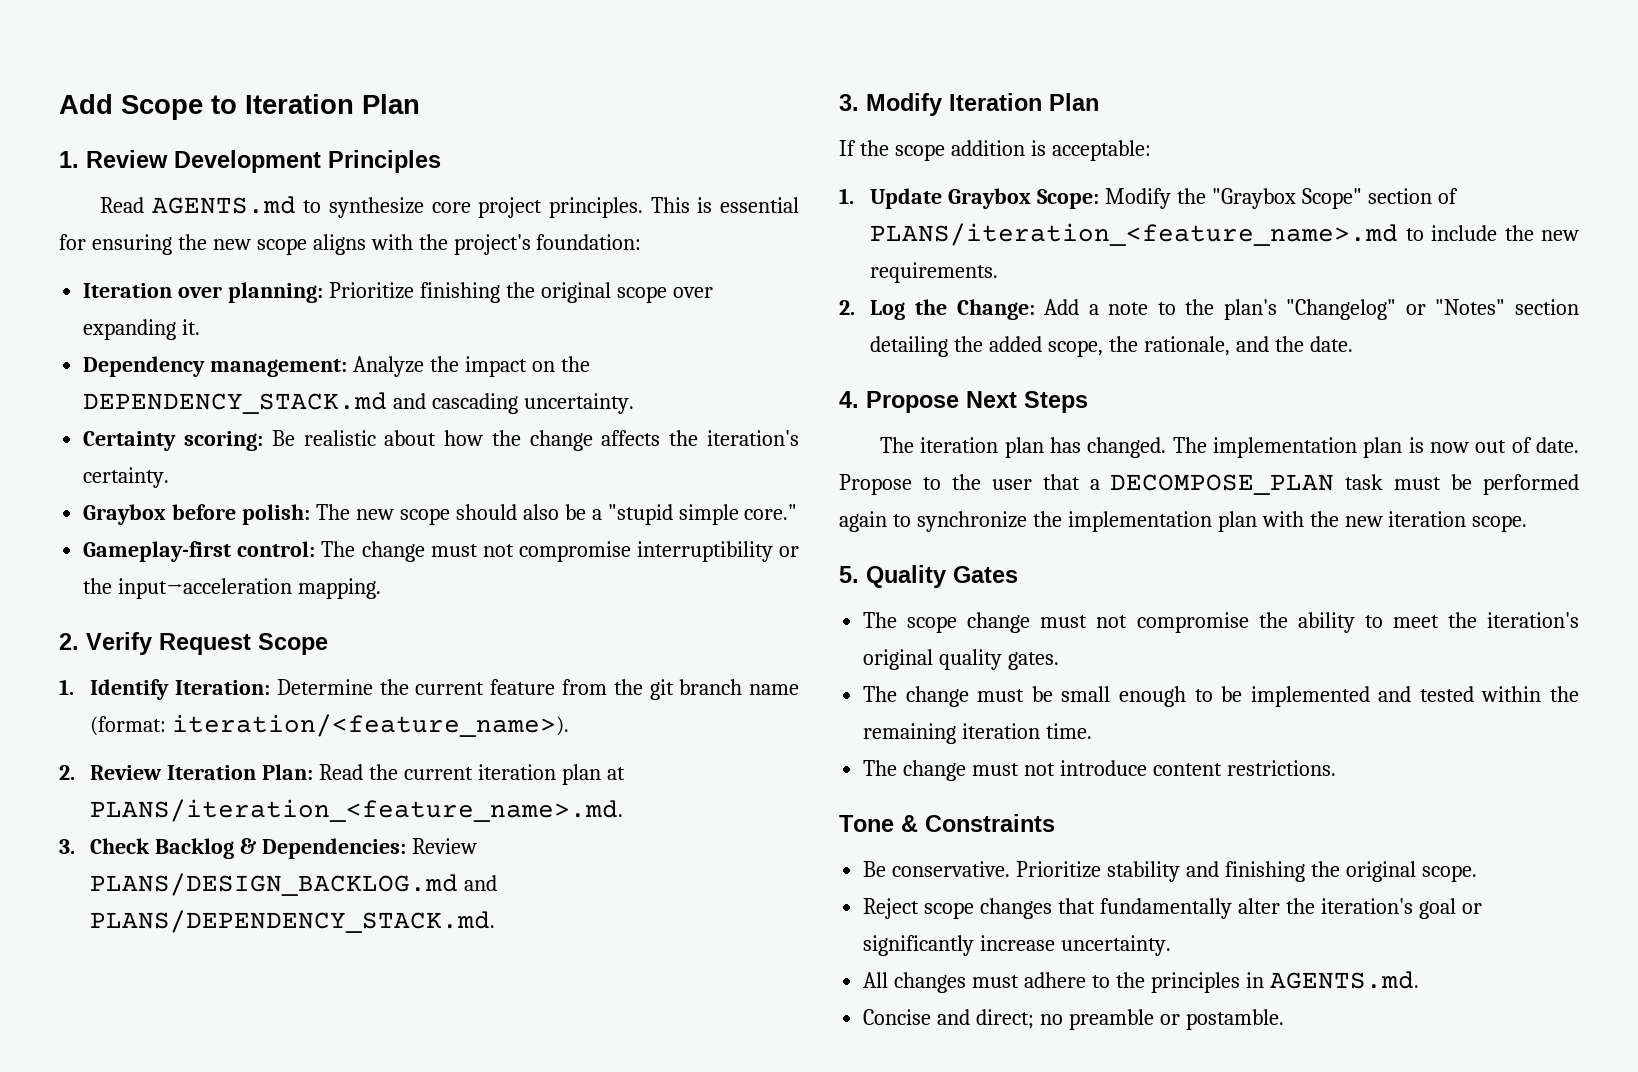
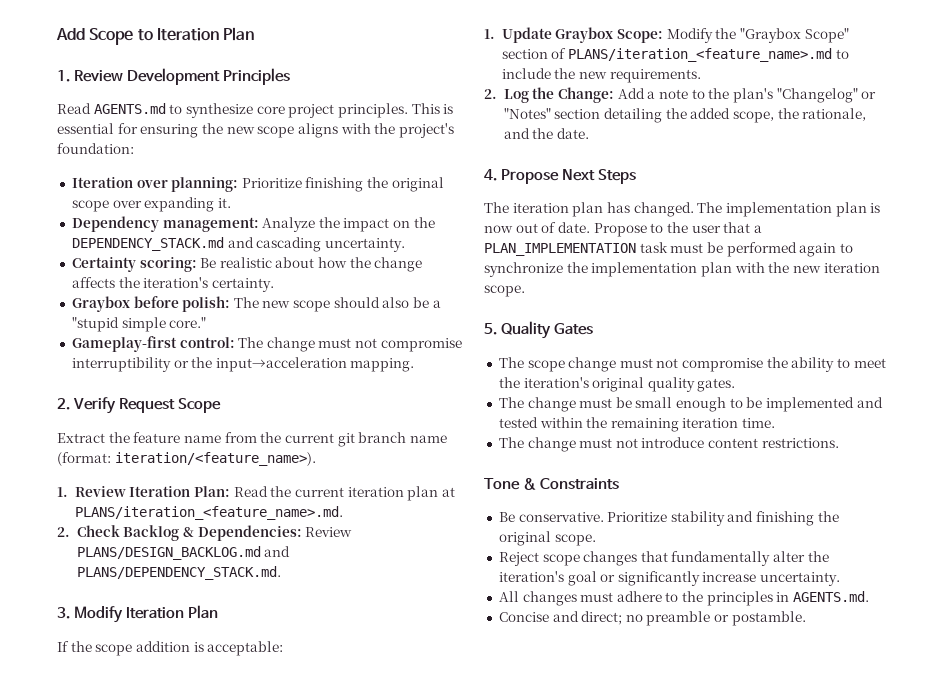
- 1. Identify Iteration: Determine the current feature from the git branch name (format: iteration/<feature_name>).
+ Extract the feature name from the current git branch name (format: iteration/<feature_name>).
- 2. Review Iteration Plan: Read the current iteration plan at PLANS/iteration_<feature_name>.md.
+ 1. Review Iteration Plan: Read the current iteration plan at PLANS/iteration_<feature_name>.md.
- 3. Check Backlog & Dependencies: Review PLANS/DESIGN_BACKLOG.md and PLANS/DEPENDENCY_STACK.md.
+ 2. Check Backlog & Dependencies: Review PLANS/DESIGN_BACKLOG.md and PLANS/DEPENDENCY_STACK.md.
- Propose to the user that a DECOMPOSE_PLAN task must be performed again to synchronize the implementation plan with the new iteration scope.
+ Propose to the user that a PLAN_IMPLEMENTATION task must be performed again to synchronize the implementation plan with the new iteration scope.

